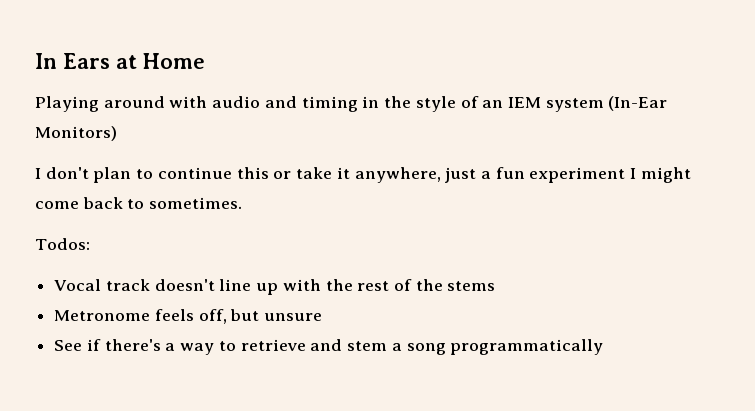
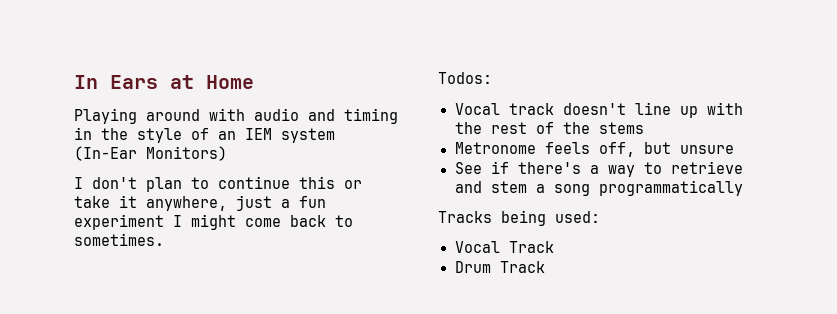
+ Tracks being used:
+ Vocal Track
+ Drum Track

